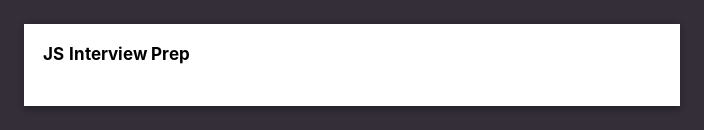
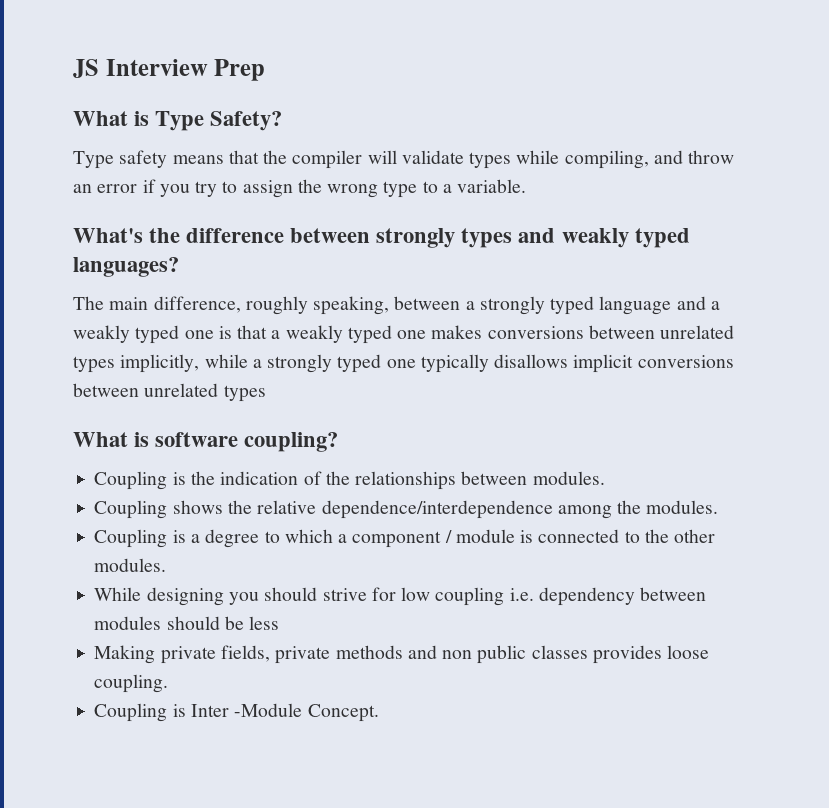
+ What is Type Safety?
+ Type safety means that the compiler will validate types while compiling, and throw an error if you try to assign the wrong type to a variable.
+ What's the difference between strongly types and weakly typed languages?
+ The main difference, roughly speaking, between a strongly typed language and a weakly typed one is that a weakly typed one makes conversions between unrelated types implicitly, while a strongly typed one typically disallows implicit conversions between unrelated types
+ What is software coupling?
+ Coupling is the indication of the relationships between modules.
+ Coupling shows the relative dependence/interdependence among the modules.
+ Coupling is a degree to which a component / module is connected to the other modules.
+ While designing you should strive for low coupling i.e. dependency between modules should be less
+ Making private fields, private methods and non public classes provides loose coupling.
+ Coupling is Inter -Module Concept.

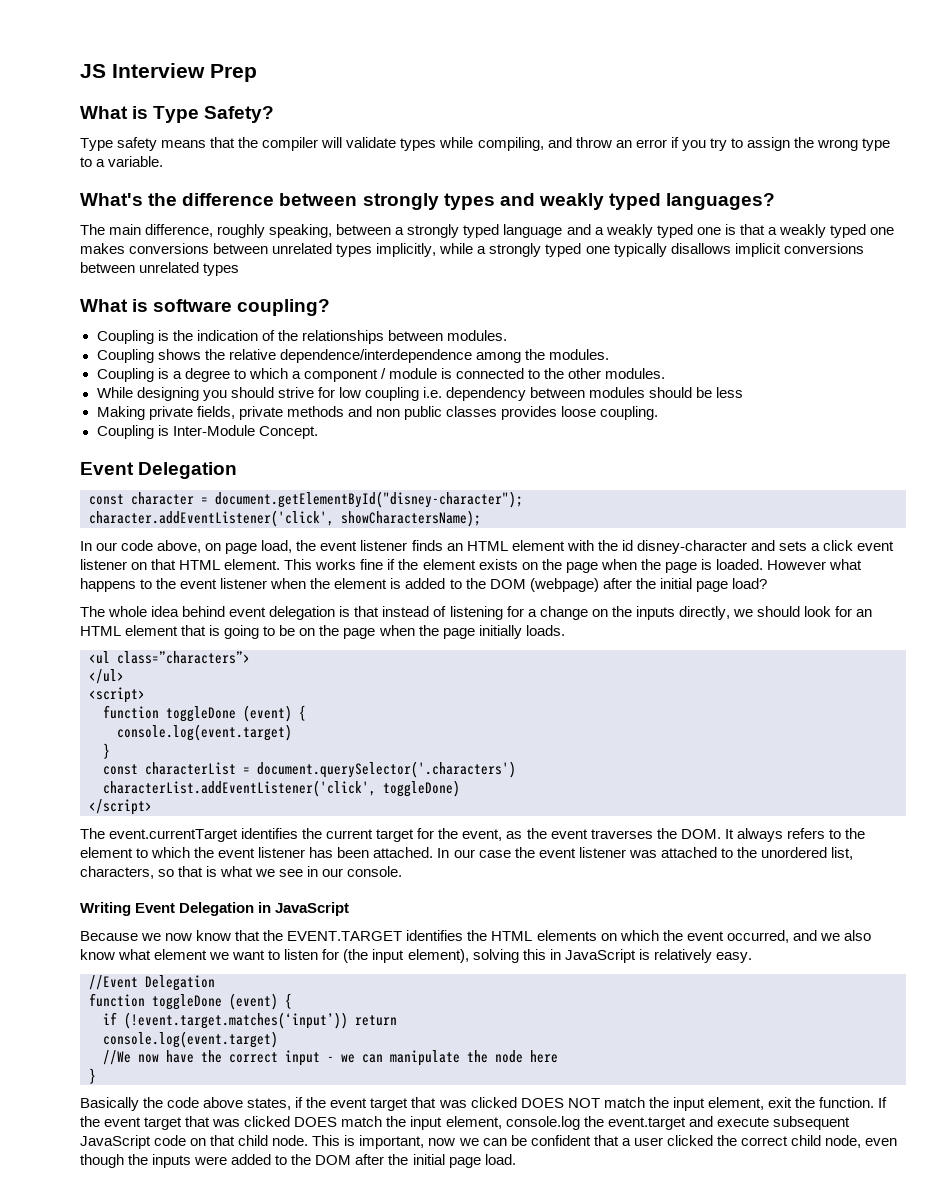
- Coupling is Inter -Module Concept.
+ Coupling is Inter-Module Concept.
+ Event Delegation
+ const character = document.getElementById("disney-character");
+ character.addEventListener('click', showCharactersName);
+ In our code above, on page load, the event listener finds an HTML element with the id disney-character and sets a click event listener on that HTML element. This works fine if the element exists on the page when the page is loaded. However what happens to the event listener when the element is added to the DOM (webpage) after the initial page load?
+ The whole idea behind event delegation is that instead of listening for a change on the inputs directly, we should look for an HTML element that is going to be on the page when the page initially loads.
+ <ul class=”characters”>
+ </ul>
+ <script>
+ function toggleDone (event) {
+ console.log(event.target)
+ }
+ const characterList = document.querySelector('.characters')
+ characterList.addEventListener('click', toggleDone)
+ </script>
+ The event.currentTarget identifies the current target for the event, as the event traverses the DOM. It always refers to the element to which the event listener has been attached. In our case the event listener was attached to the unordered list, characters, so that is what we see in our console.
+ Writing Event Delegation in JavaScript
+ Because we now know that the EVENT.TARGET identifies the HTML elements on which the event occurred, and we also know what element we want to listen for (the input element), solving this in JavaScript is relatively easy.
+ //Event Delegation
+ function toggleDone (event) {
+ if (!event.target.matches(‘input’)) return
+ console.log(event.target)
+ //We now have the correct input - we can manipulate the node here
+ }
+ Basically the code above states, if the event target that was clicked DOES NOT match the input element, exit the function. If the event target that was clicked DOES match the input element, console.log the event.target and execute subsequent JavaScript code on that child node. This is important, now we can be confident that a user clicked the correct child node, even though the inputs were added to the DOM after the initial page load.

